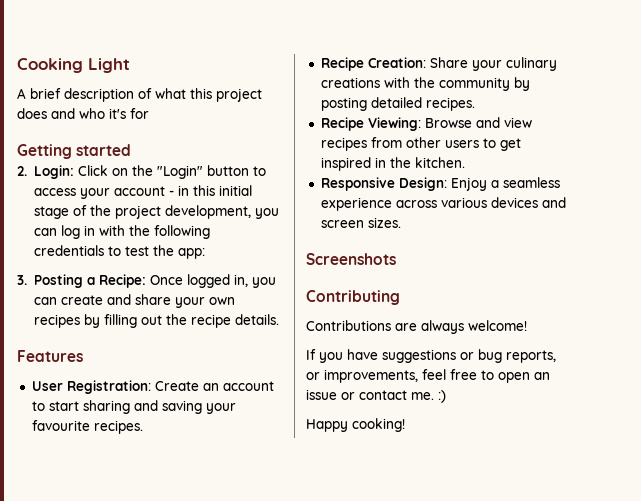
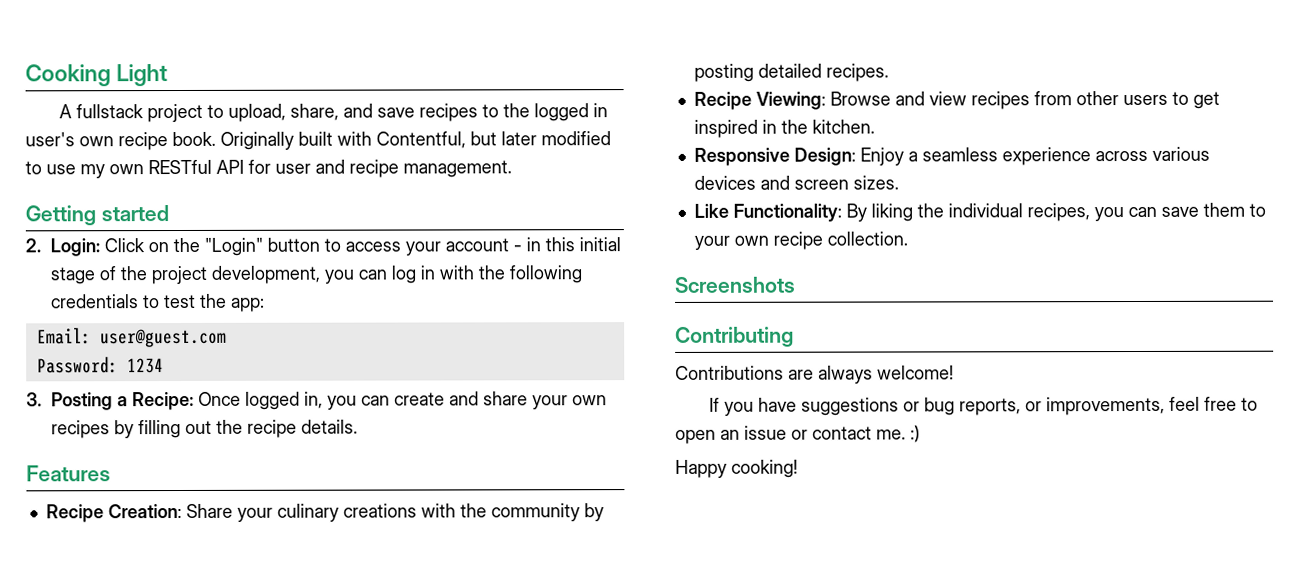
- A brief description of what this project does and who it's for
+ A fullstack project to upload, share, and save recipes to the logged in user's own recipe book. Originally built with Contentful, but later modified to use my own RESTful API for user and recipe management.
+ Email: user@guest.com
+ Password: 1234
- User Registration: Create an account to start sharing and saving your favourite recipes.
+ Like Functionality: By liking the individual recipes, you can save them to your own recipe collection.

